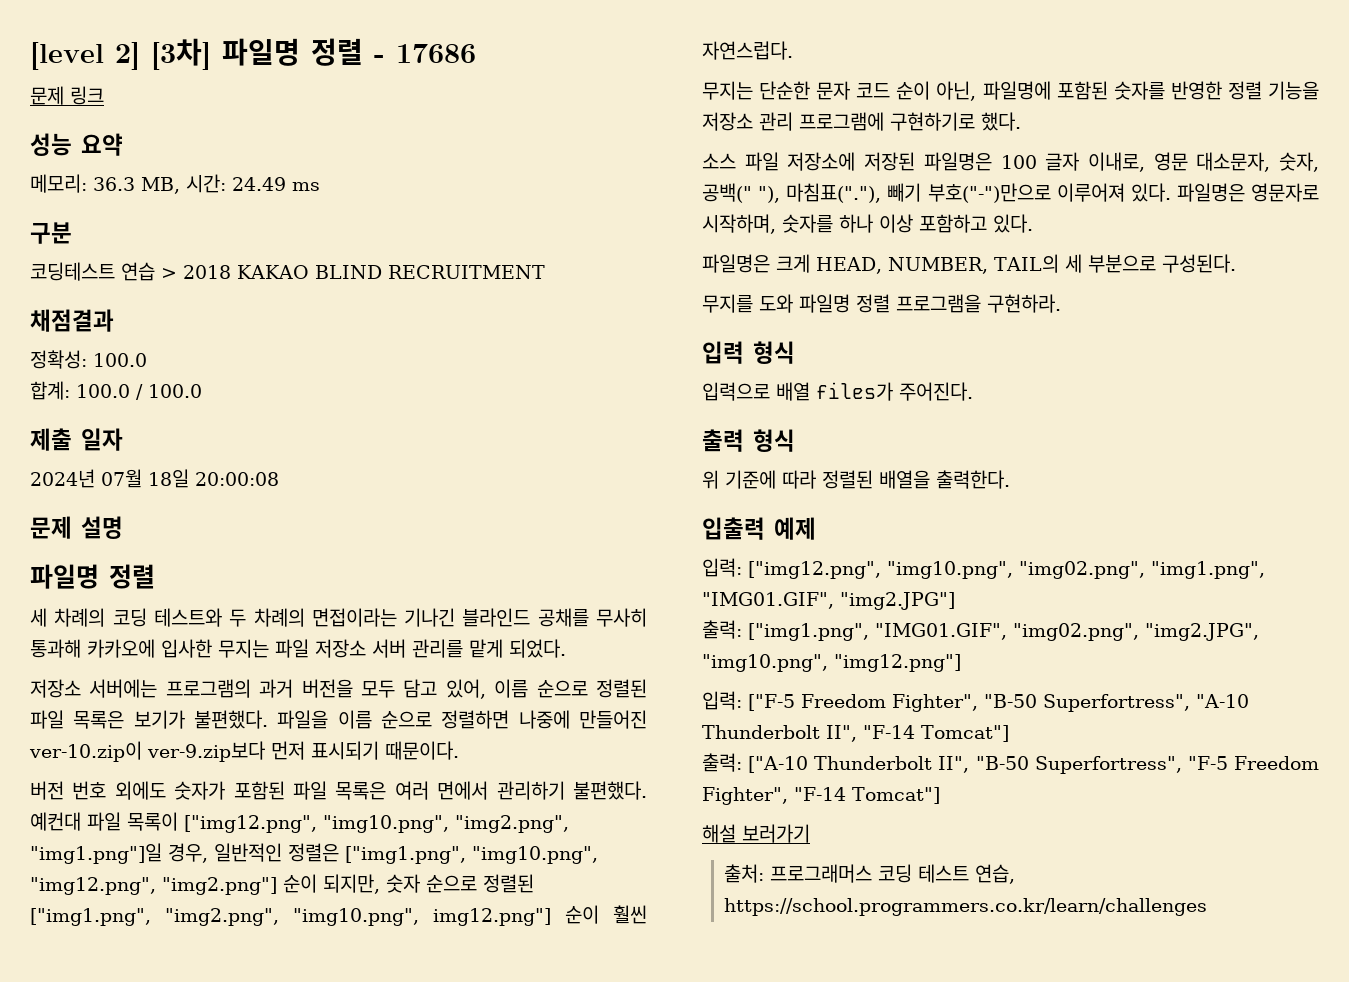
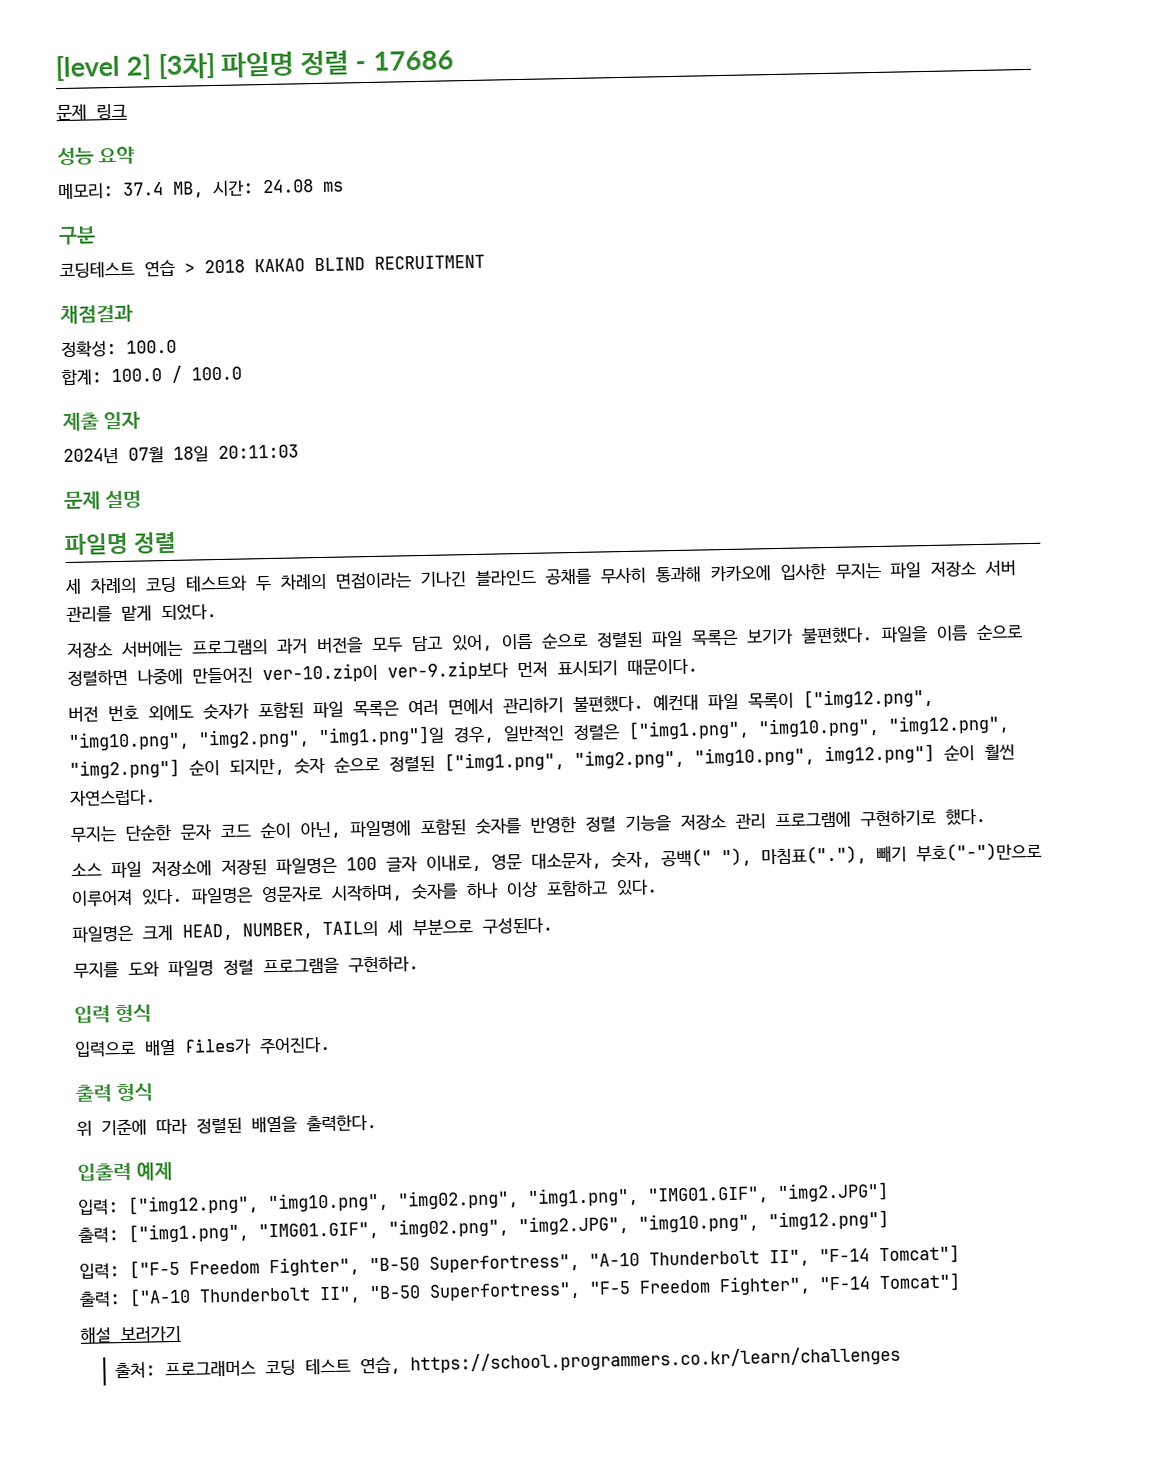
- 메모리: 36.3 MB, 시간: 24.49 ms
+ 메모리: 37.4 MB, 시간: 24.08 ms
- 2024년 07월 18일 20:00:08
+ 2024년 07월 18일 20:11:03

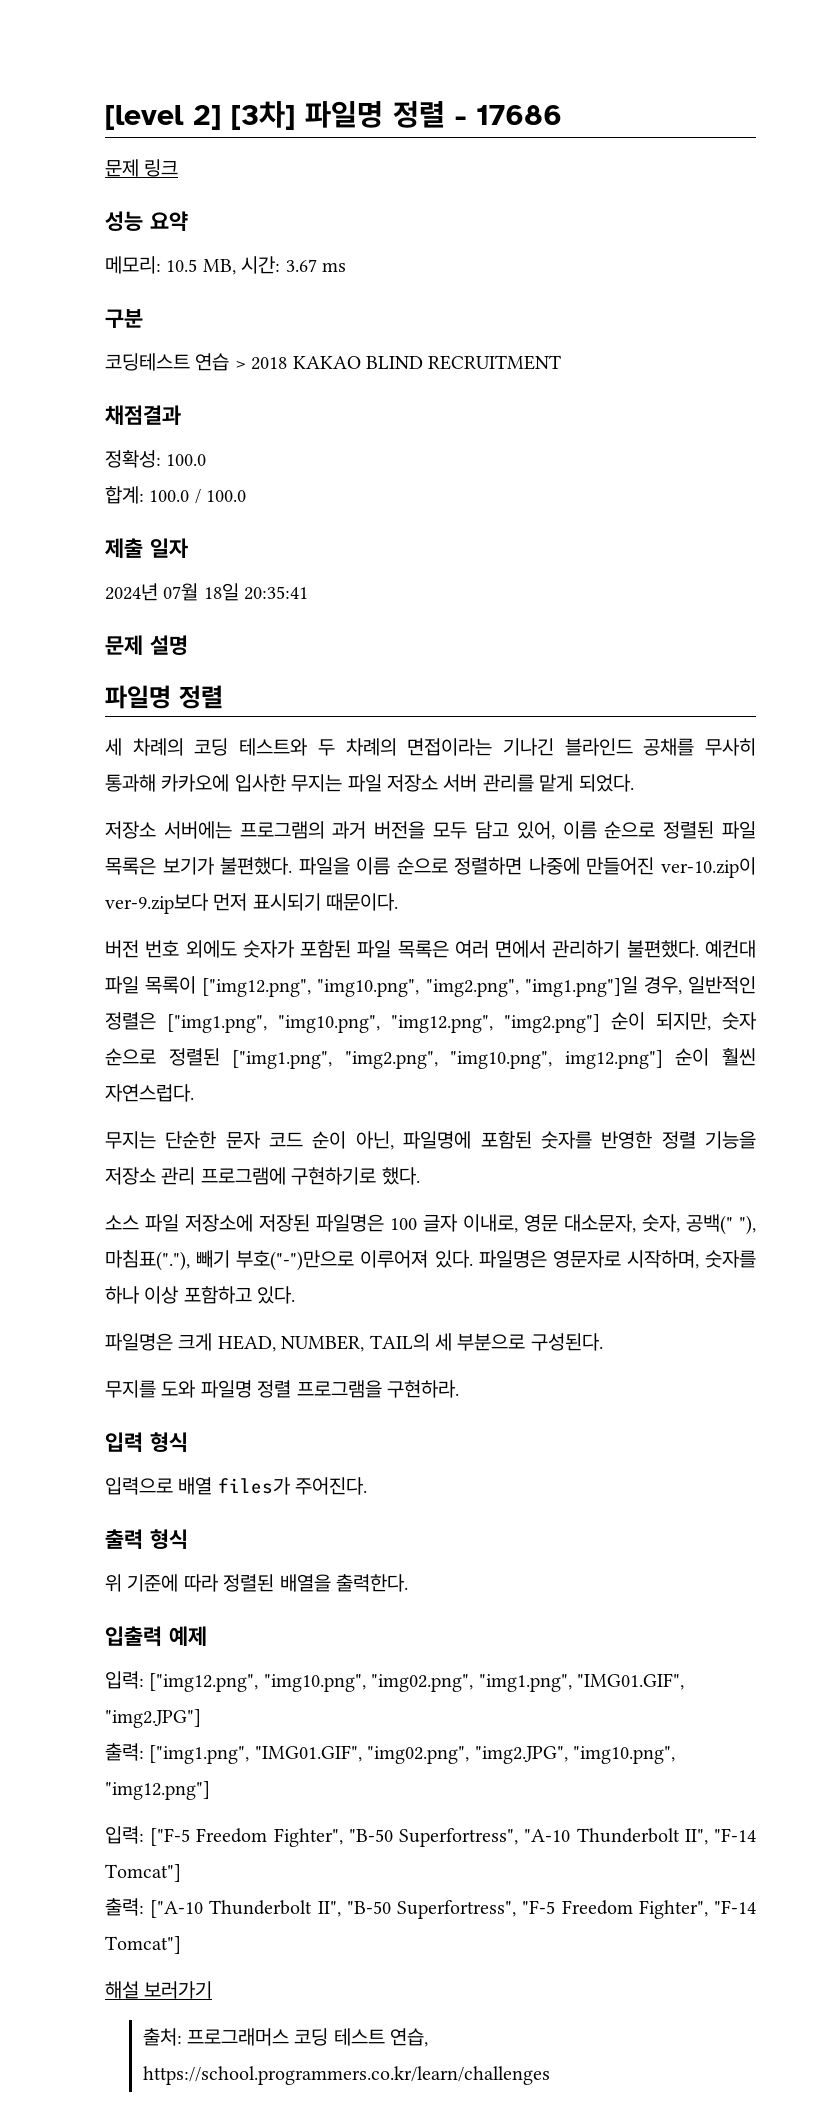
- 메모리: 37.4 MB, 시간: 24.08 ms
+ 메모리: 10.5 MB, 시간: 3.67 ms
- 2024년 07월 18일 20:11:03
+ 2024년 07월 18일 20:35:41

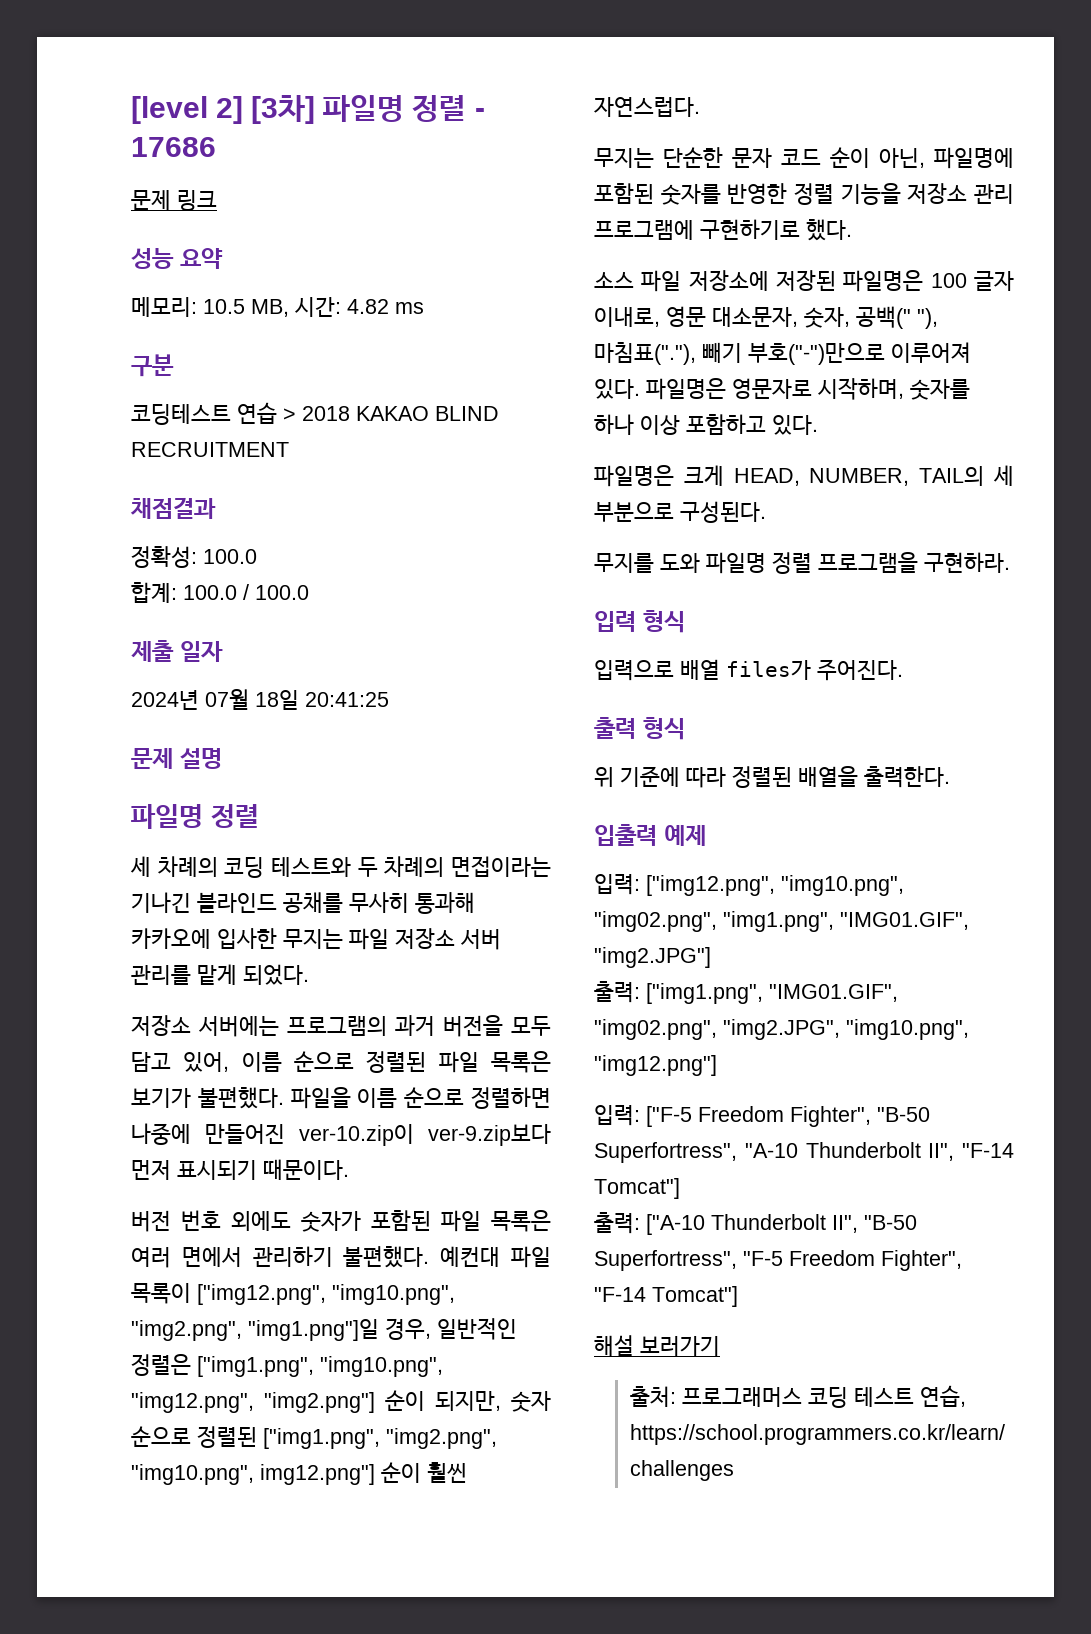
- 메모리: 10.5 MB, 시간: 3.67 ms
+ 메모리: 10.5 MB, 시간: 4.82 ms
- 2024년 07월 18일 20:35:41
+ 2024년 07월 18일 20:41:25

